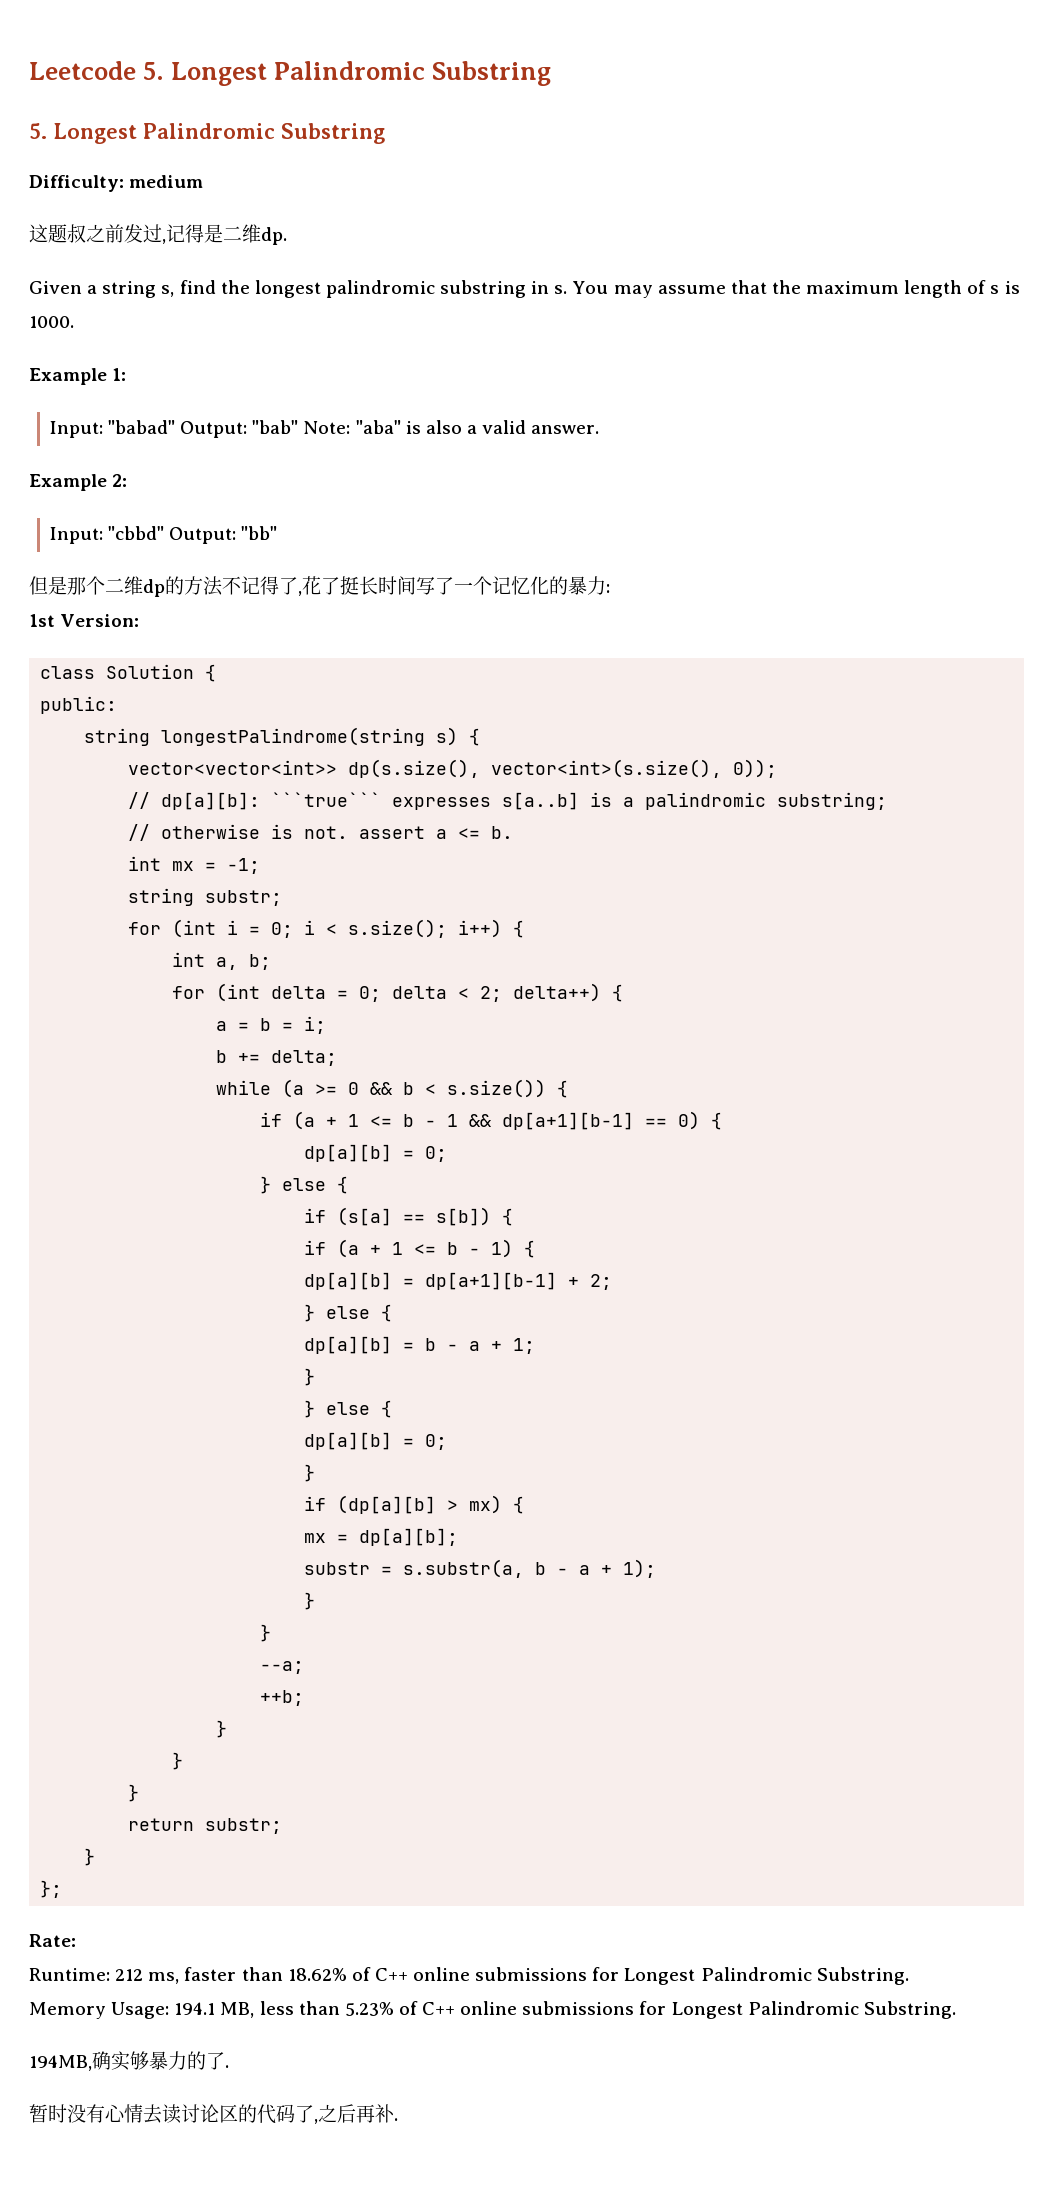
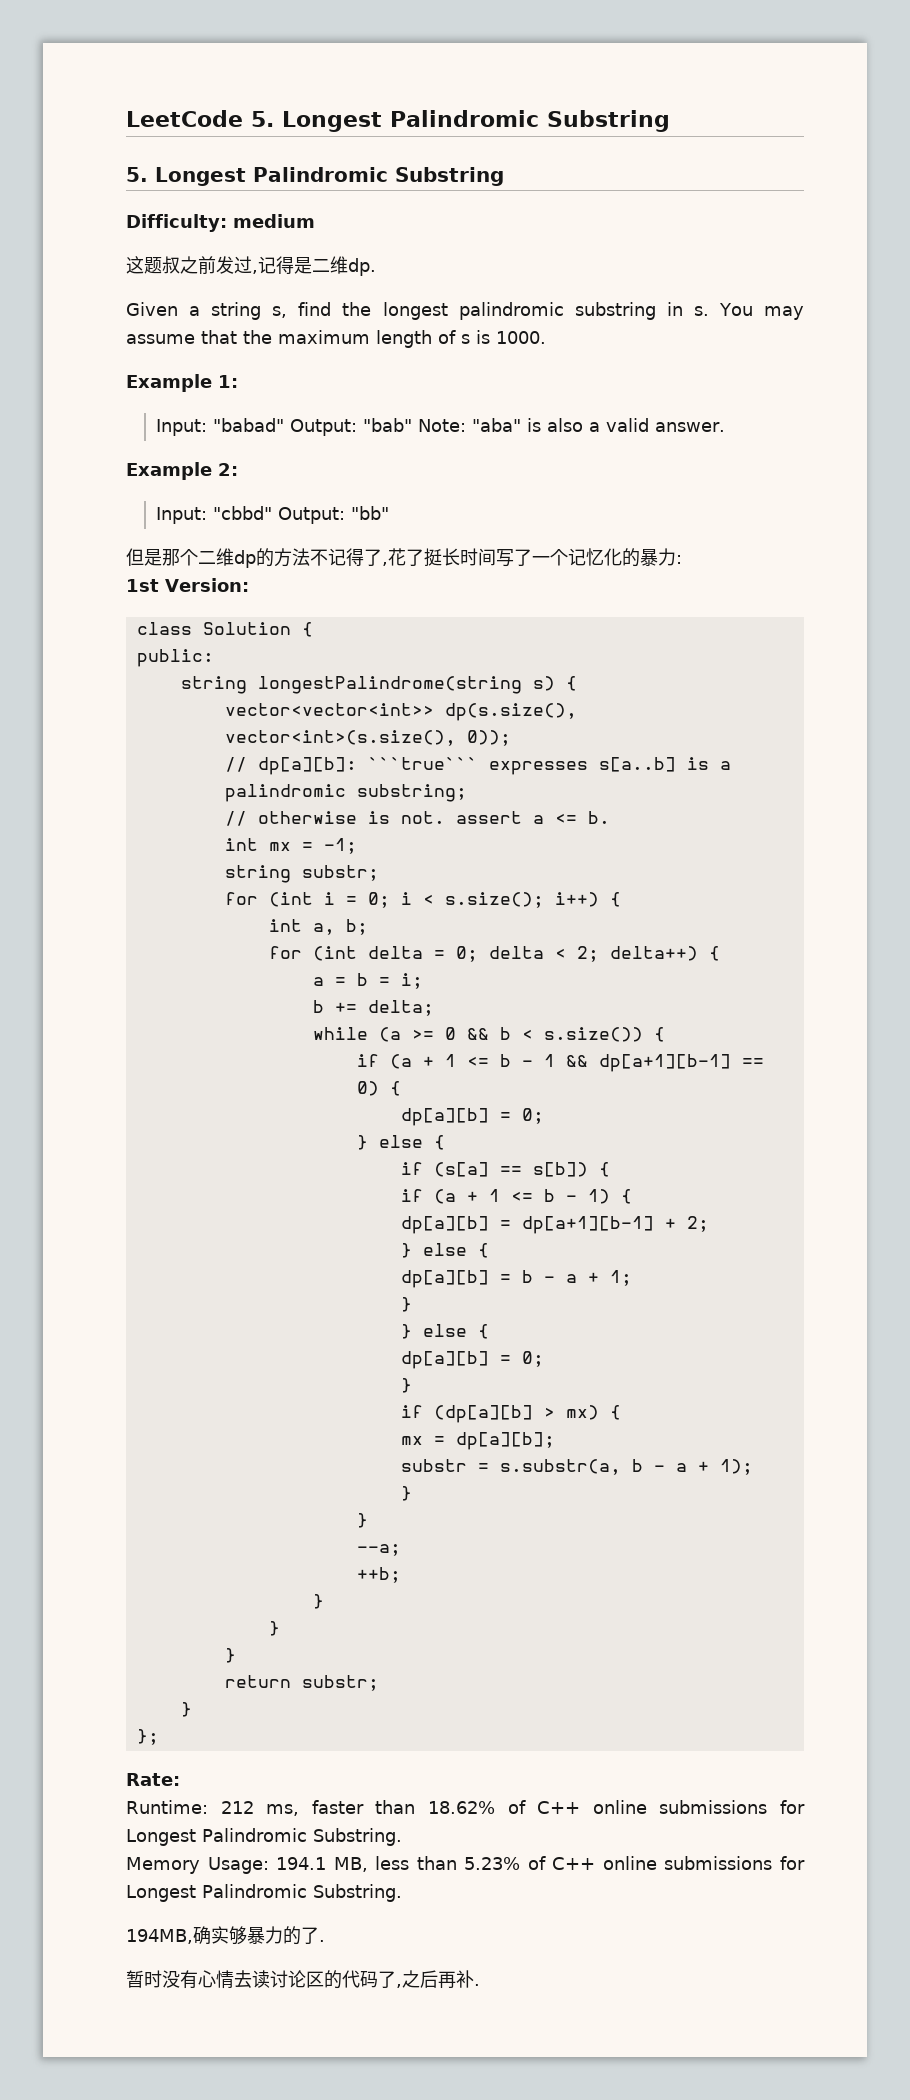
- Leetcode 5. Longest Palindromic Substring
+ LeetCode 5. Longest Palindromic Substring

